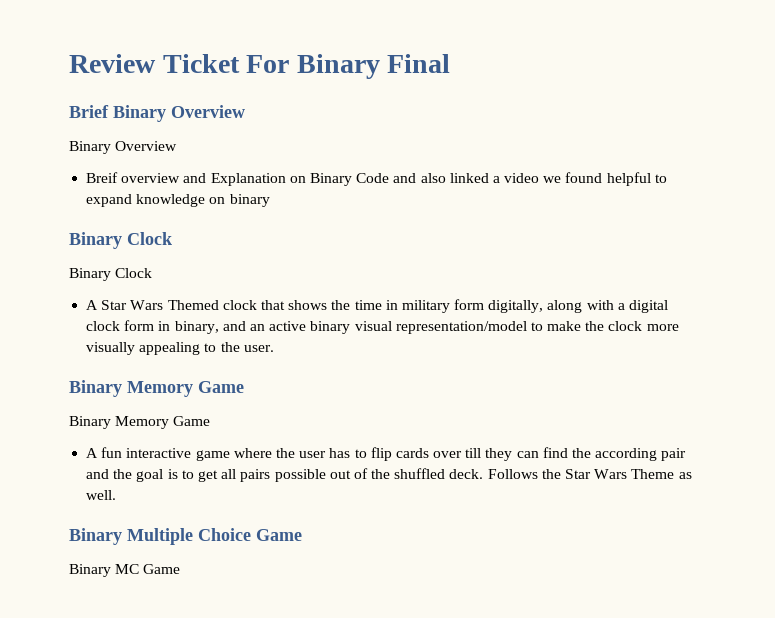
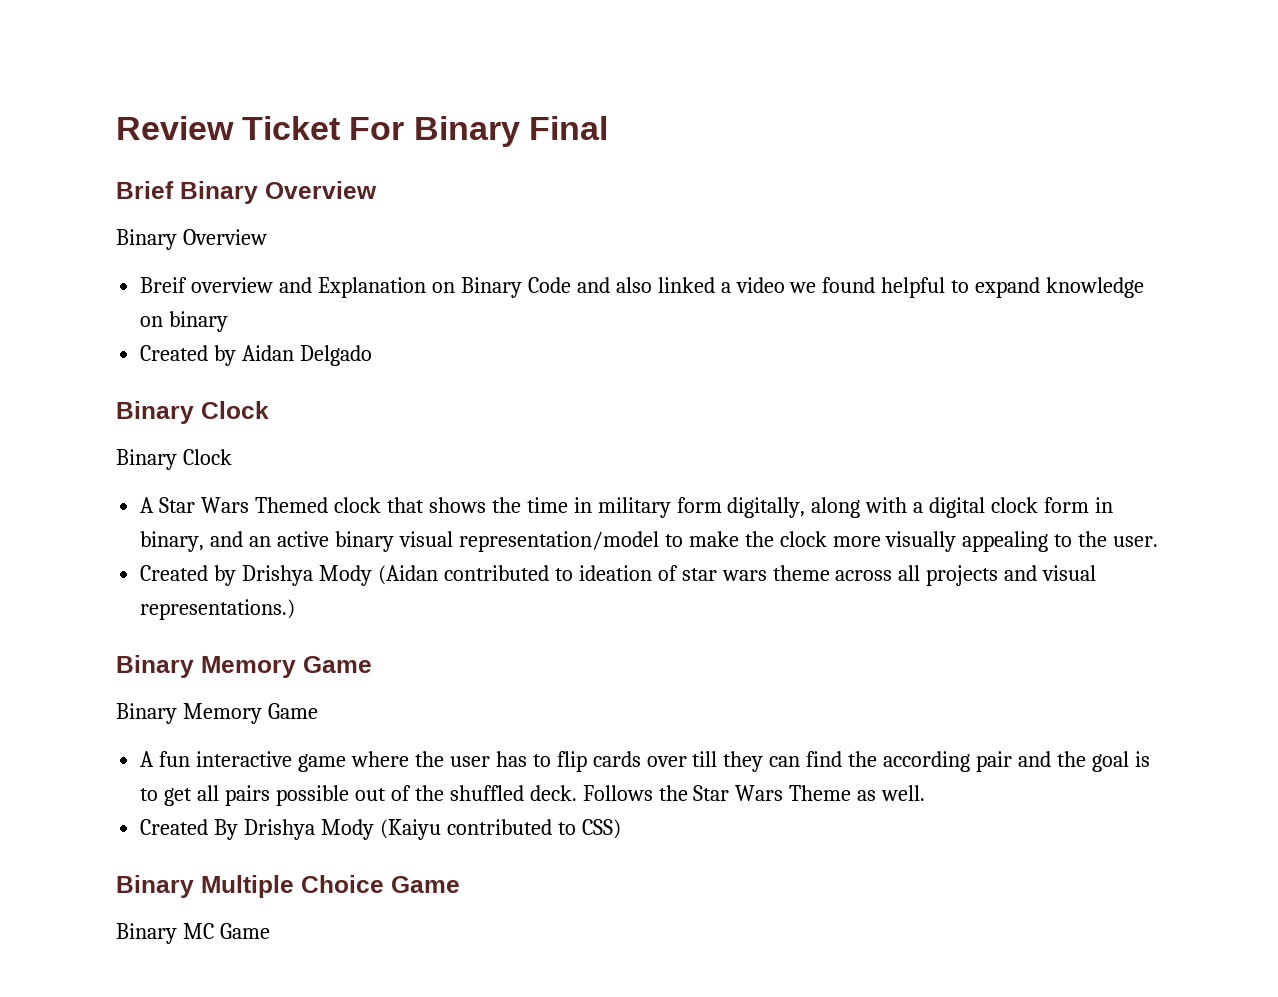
+ Created by Aidan Delgado
+ Created by Drishya Mody (Aidan contributed to ideation of star wars theme across all projects and visual representations.)
+ Created By Drishya Mody (Kaiyu contributed to CSS)

